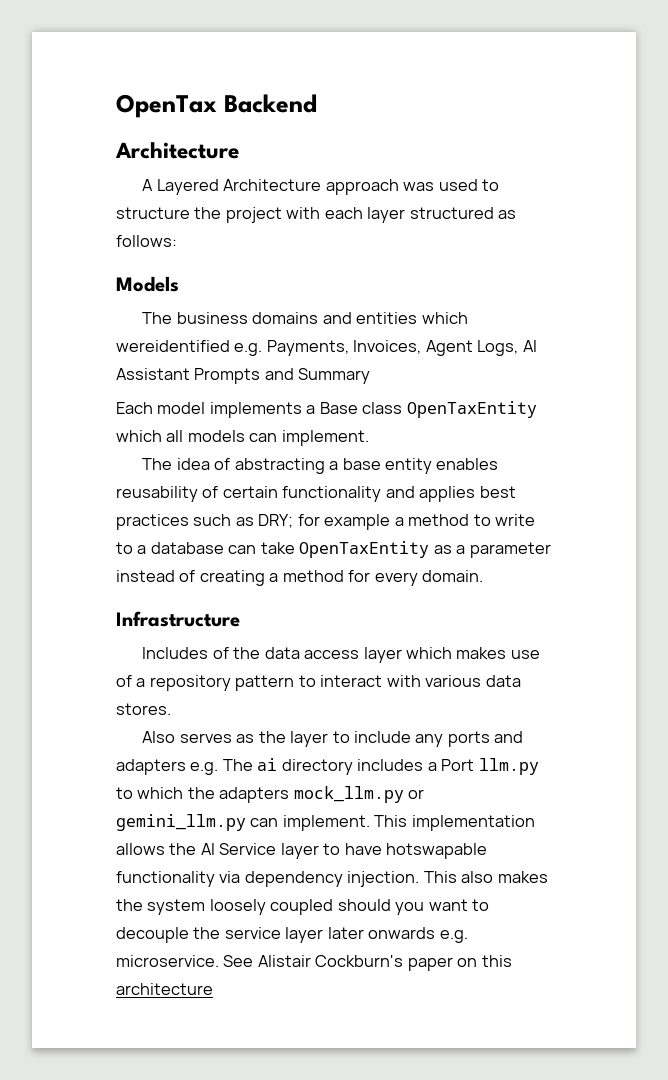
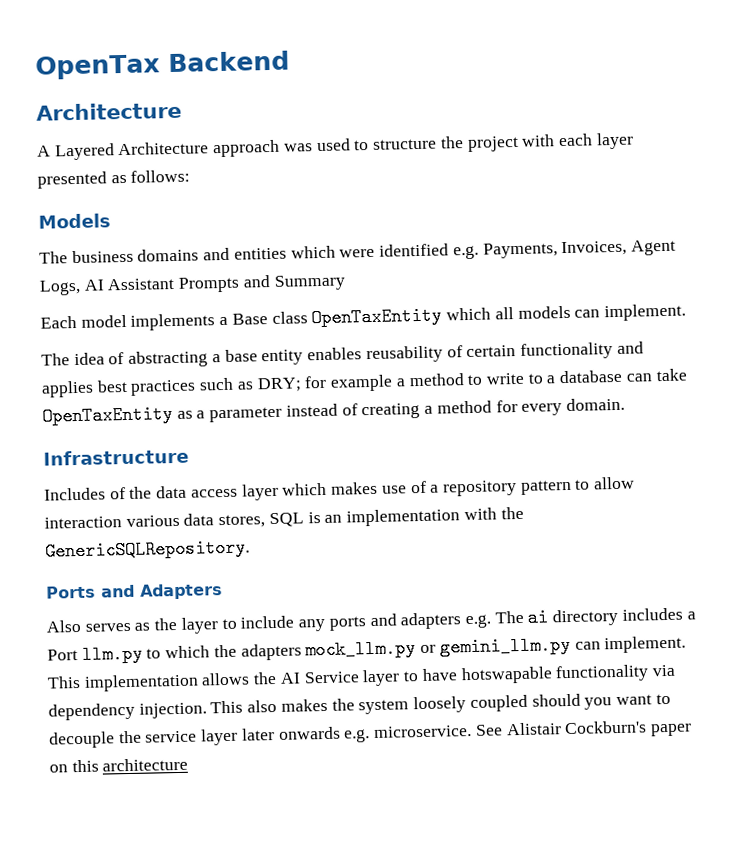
- A Layered Architecture approach was used to structure the project with each layer structured as follows:
+ A Layered Architecture approach was used to structure the project with each layer presented as follows:
- The business domains and entities which wereidentified e.g. Payments, Invoices, Agent Logs, AI Assistant Prompts and Summary
+ The business domains and entities which were identified e.g. Payments, Invoices, Agent Logs, AI Assistant Prompts and Summary
- Includes of the data access layer which makes use of a repository pattern to interact with various data stores.
+ Includes of the data access layer which makes use of a repository pattern to allow interaction various data stores, SQL is an implementation with the GenericSQLRepository.
+ Ports and Adapters

